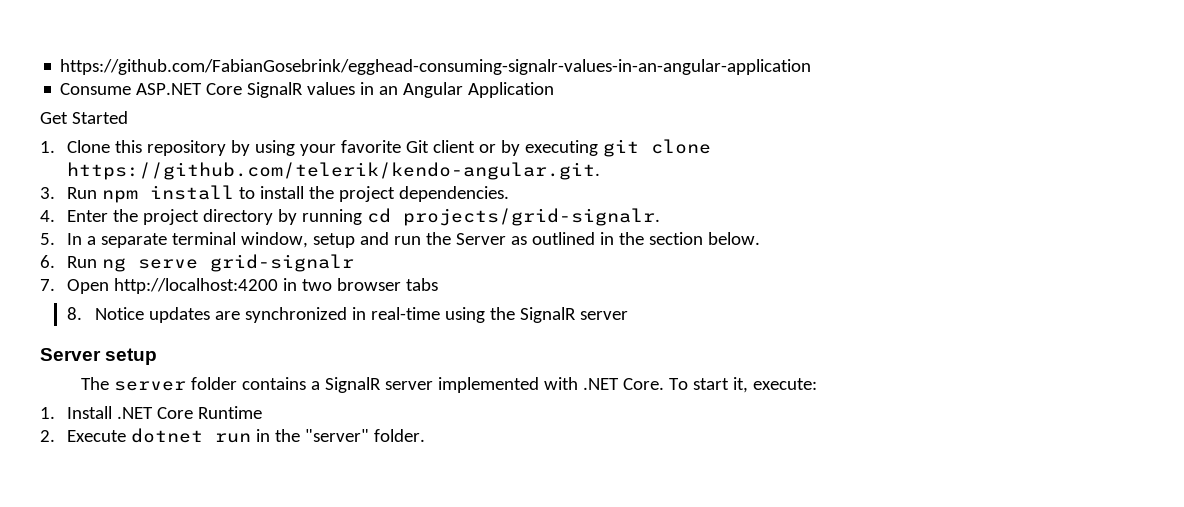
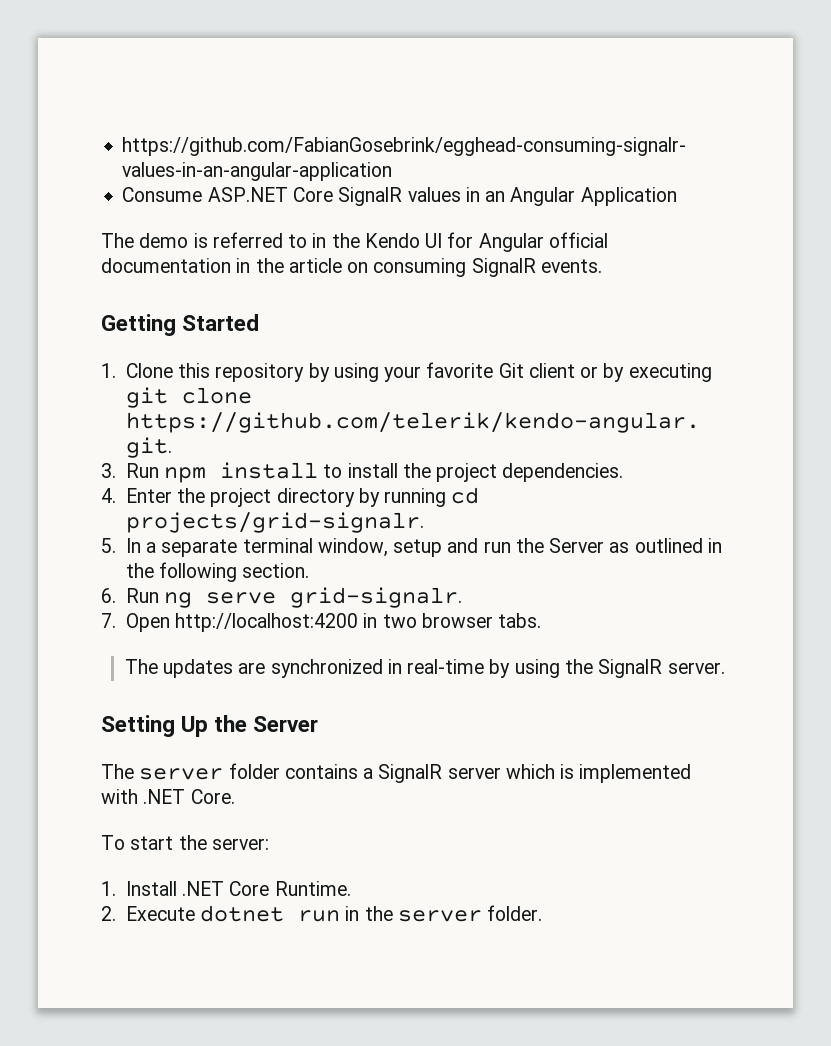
- Get Started
+ The demo is referred to in the Kendo UI for Angular official documentation in the article on consuming SignalR events.
+ Getting Started
- 5. In a separate terminal window, setup and run the Server as outlined in the section below.
+ 5. In a separate terminal window, setup and run the Server as outlined in the following section.
- 6. Run ng serve grid-signalr
+ 6. Run ng serve grid-signalr.
- 7. Open http://localhost:4200 in two browser tabs
- 8. Notice updates are synchronized in real-time using the SignalR server
- Server setup
+ 7. Open http://localhost:4200 in two browser tabs.
+ The updates are synchronized in real-time by using the SignalR server.
+ Setting Up the Server
- The server folder contains a SignalR server implemented with .NET Core. To start it, execute:
+ The server folder contains a SignalR server which is implemented with .NET Core.
+ To start the server:
- 1. Install .NET Core Runtime
+ 1. Install .NET Core Runtime.
- 2. Execute dotnet run in the "server" folder.
+ 2. Execute dotnet run in the server folder.

